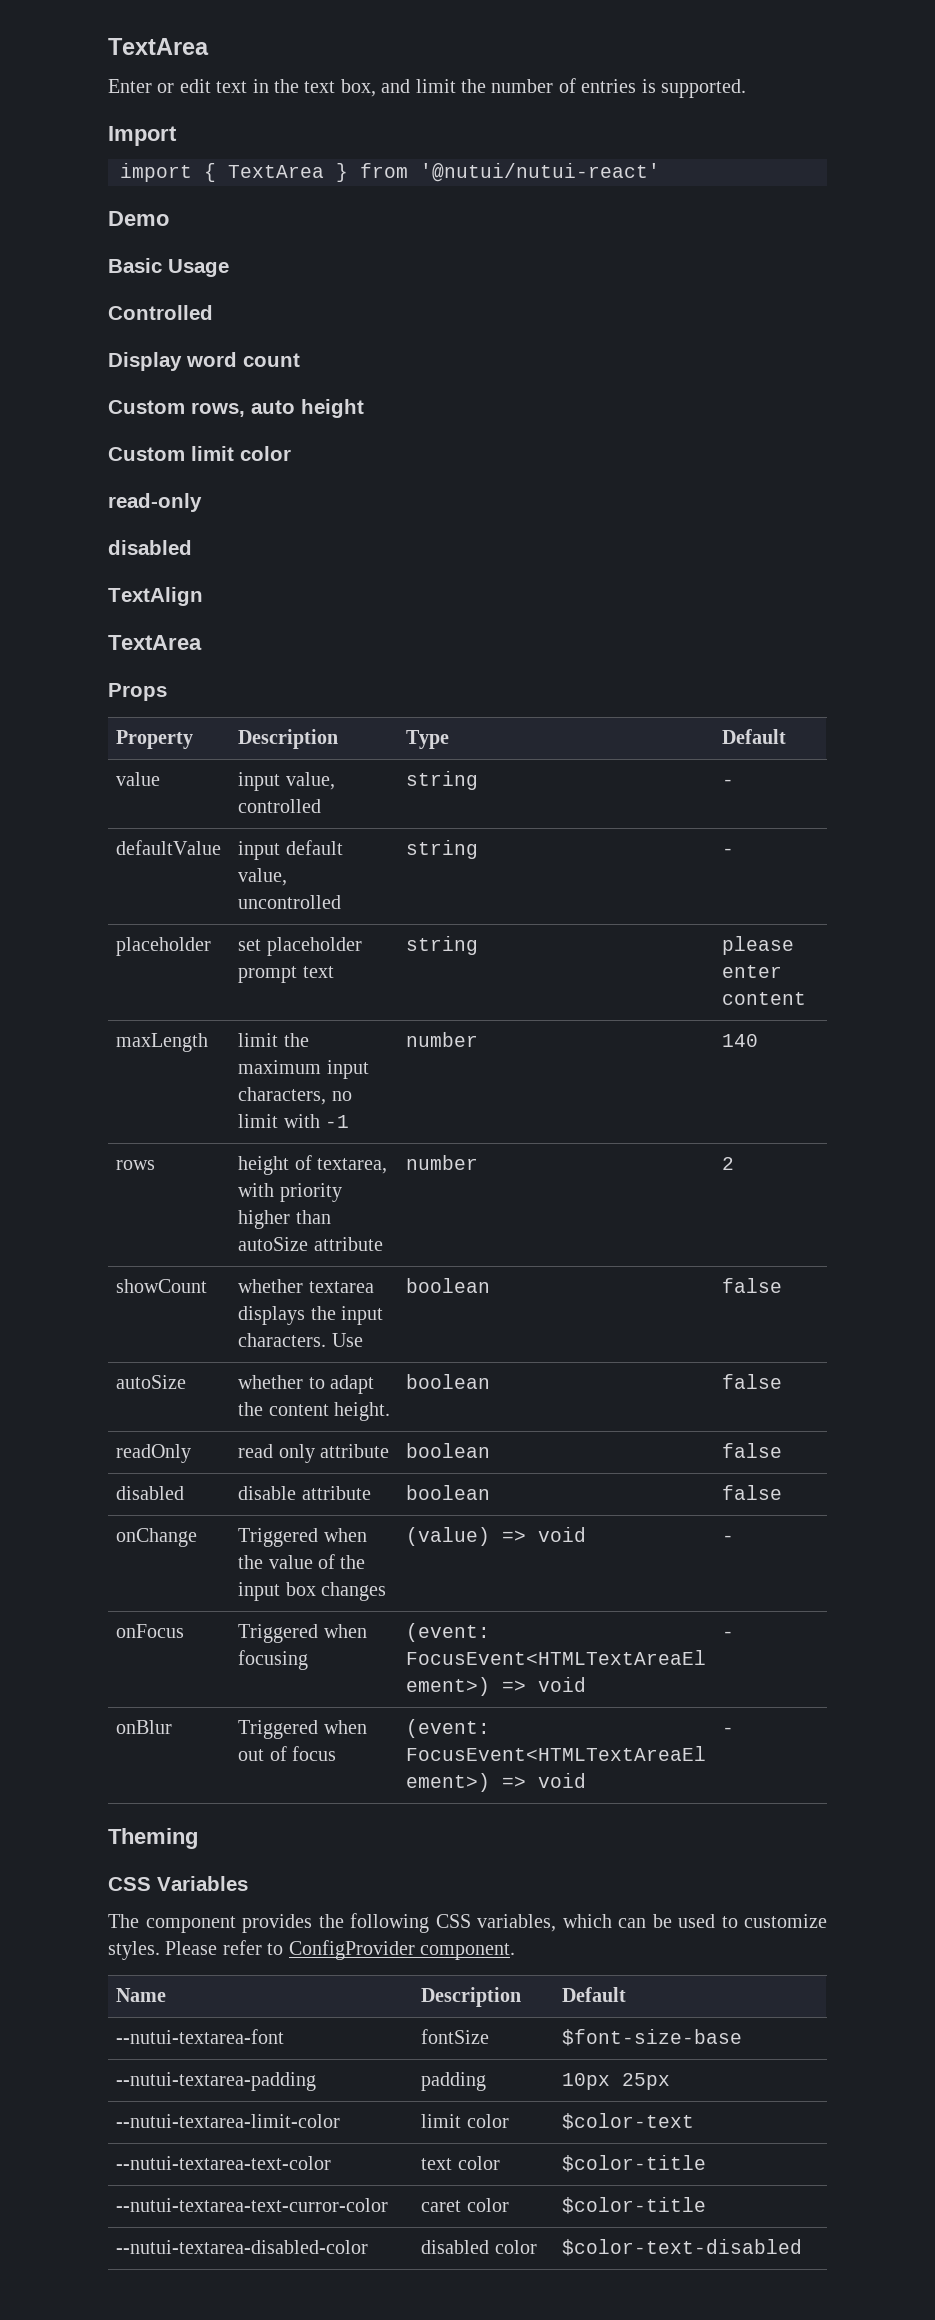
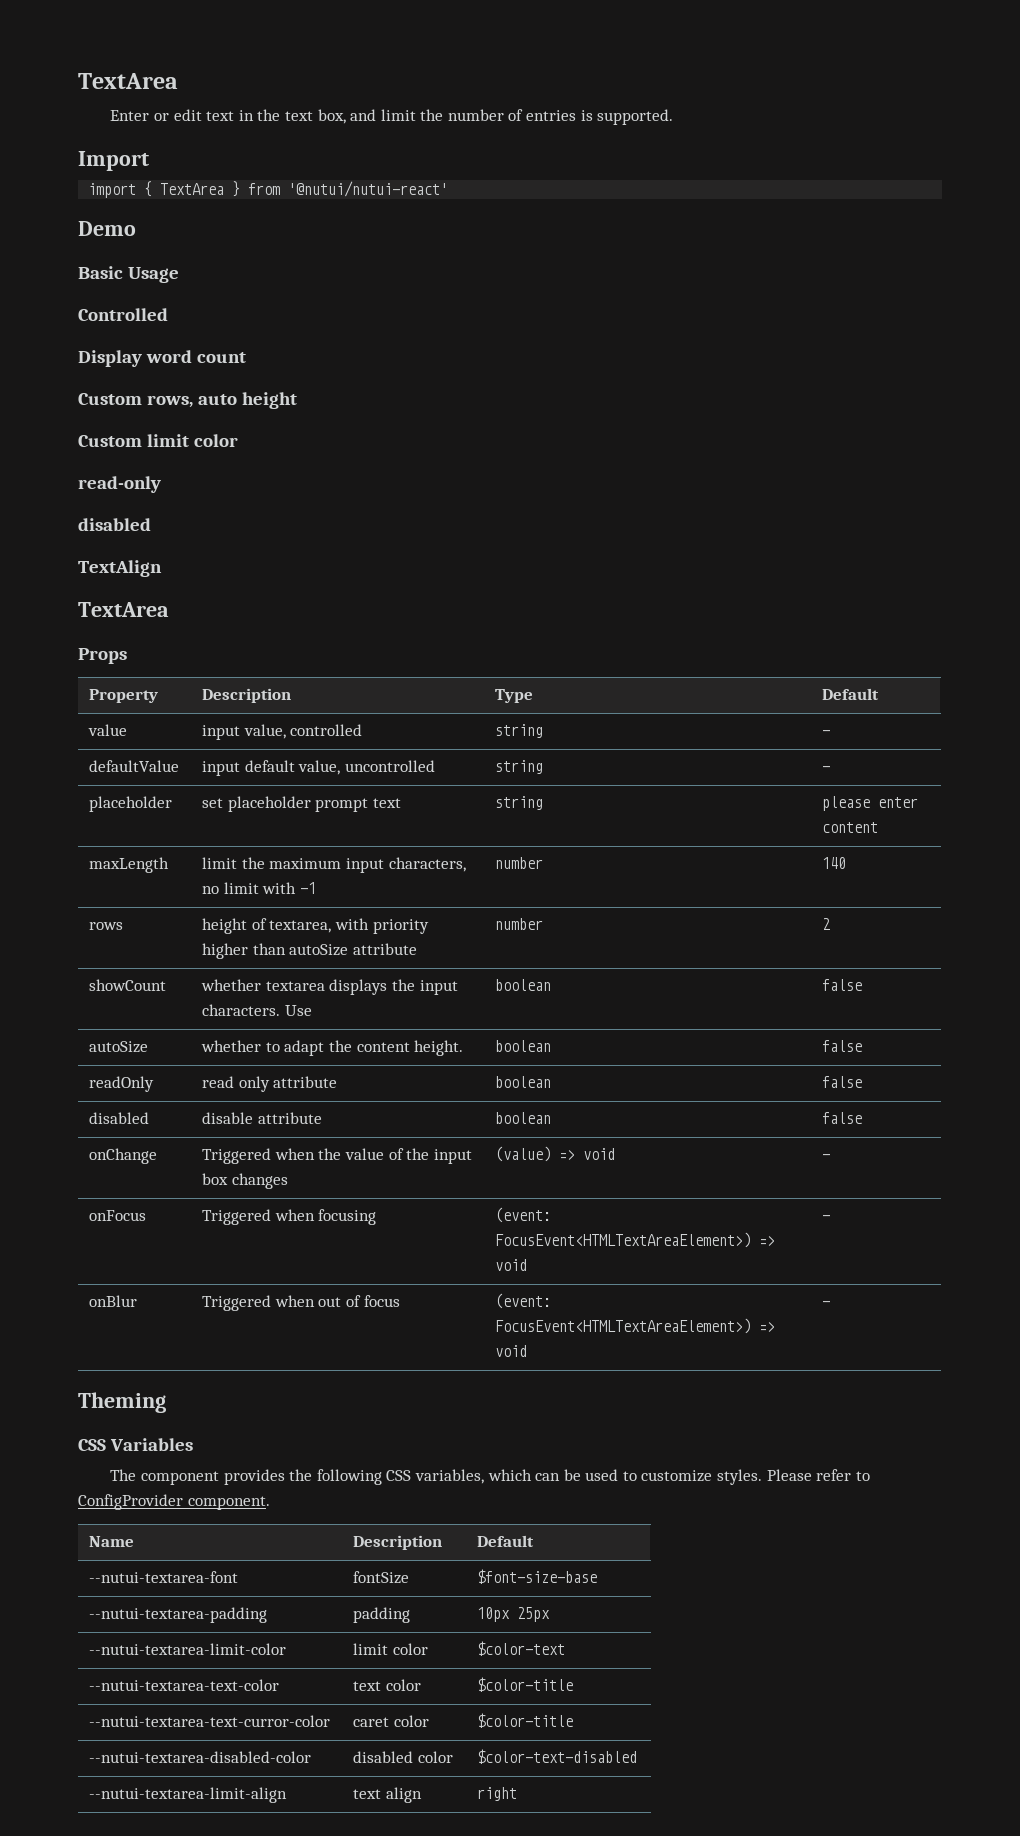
+ --nutui-textarea-limit-align | text align | right

